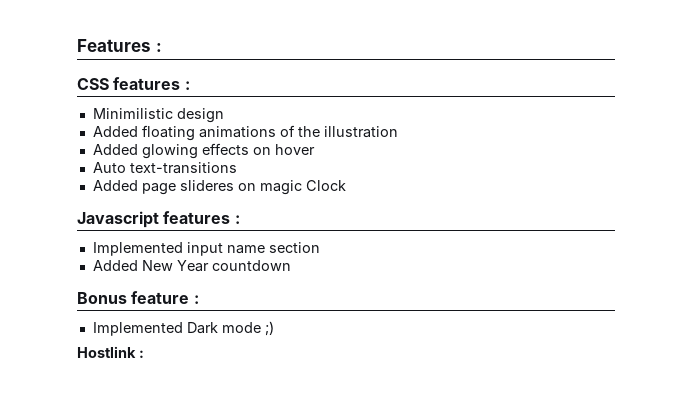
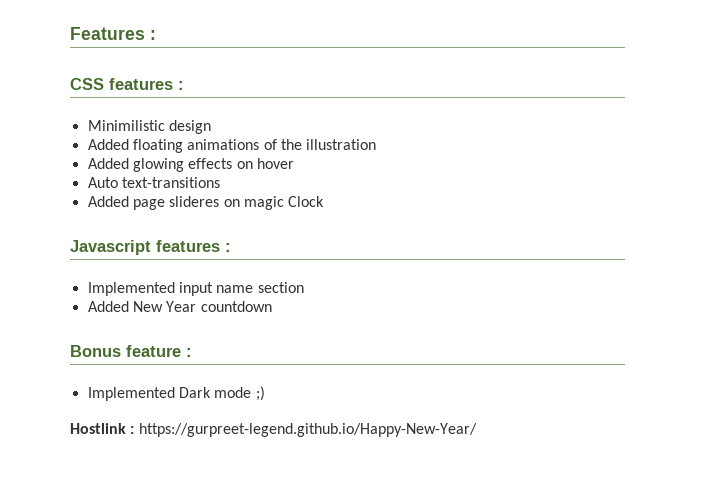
- Hostlink :
+ Hostlink : https://gurpreet-legend.github.io/Happy-New-Year/

